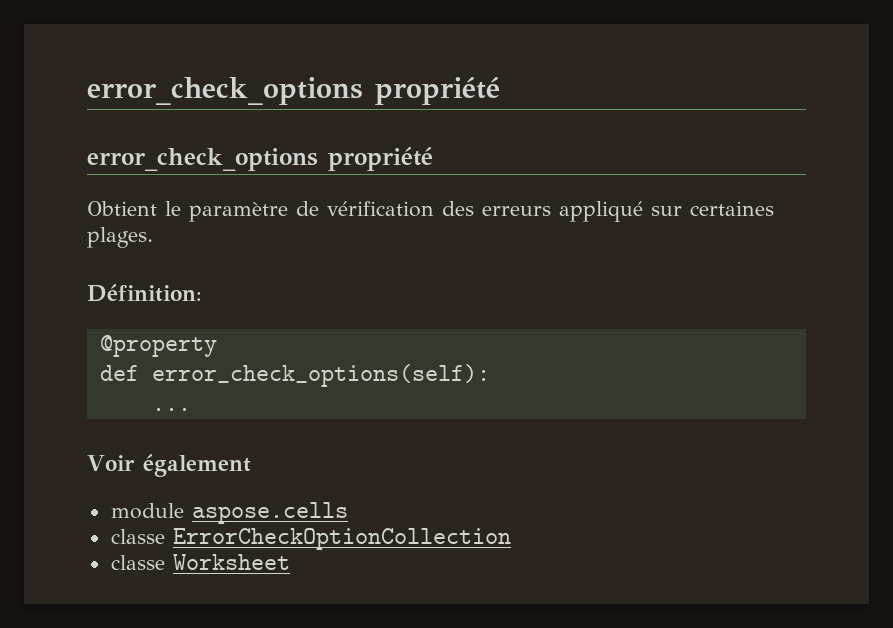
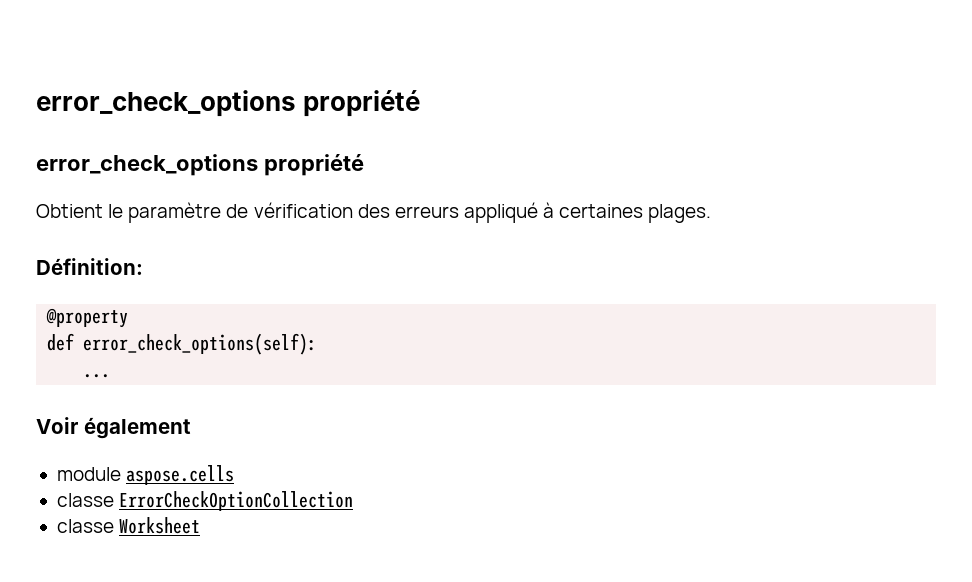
- Obtient le paramètre de vérification des erreurs appliqué sur certaines plages.
+ Obtient le paramètre de vérification des erreurs appliqué à certaines plages.

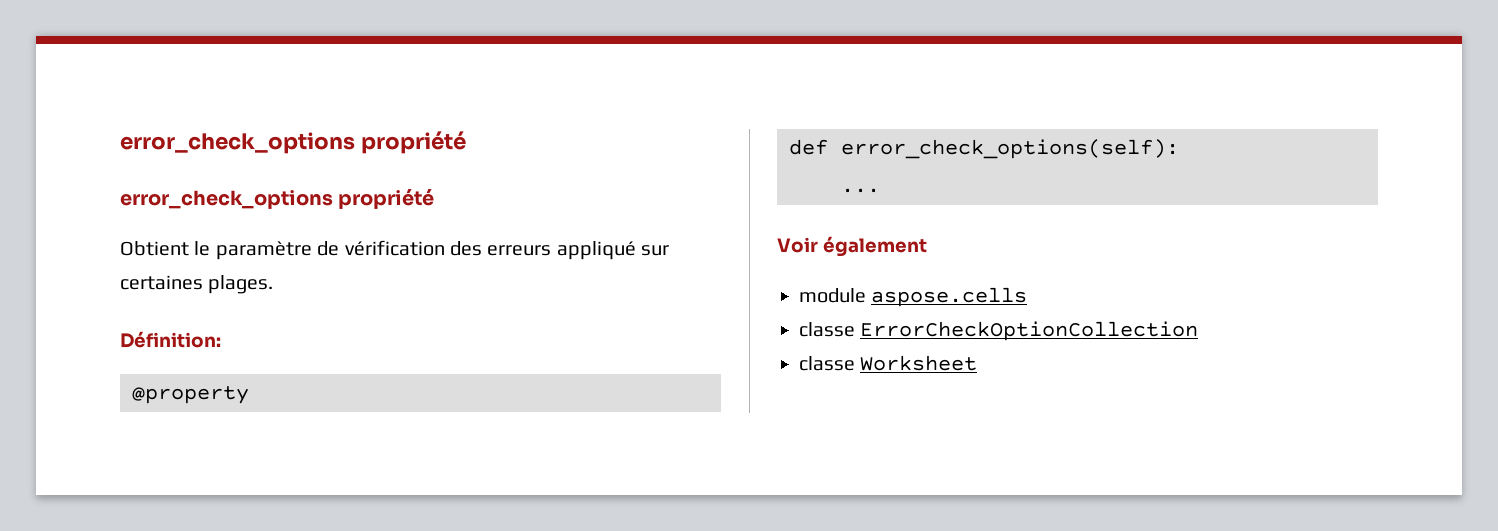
- Obtient le paramètre de vérification des erreurs appliqué à certaines plages.
+ Obtient le paramètre de vérification des erreurs appliqué sur certaines plages.

